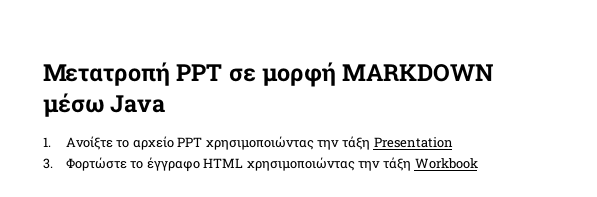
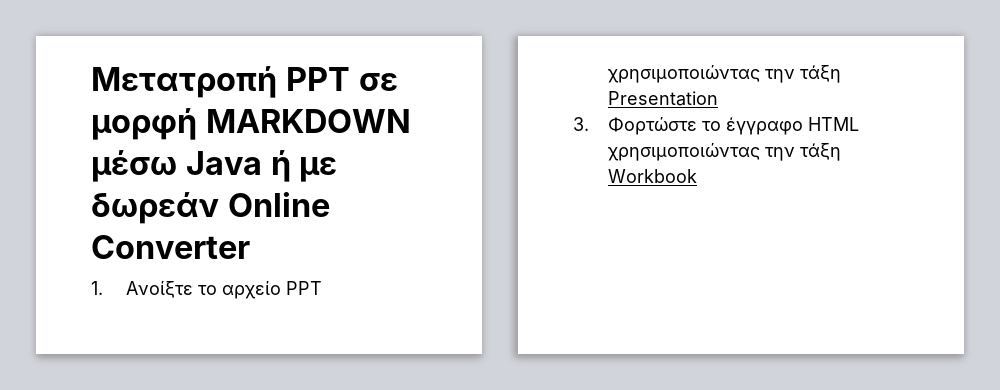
- Μετατροπή PPT σε μορφή MARKDOWN μέσω Java
+ Μετατροπή PPT σε μορφή MARKDOWN μέσω Java ή με δωρεάν Online Converter

